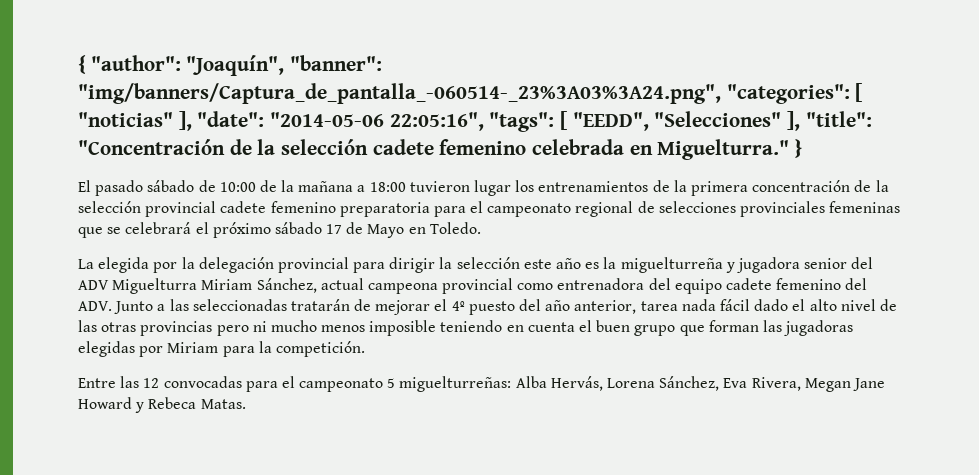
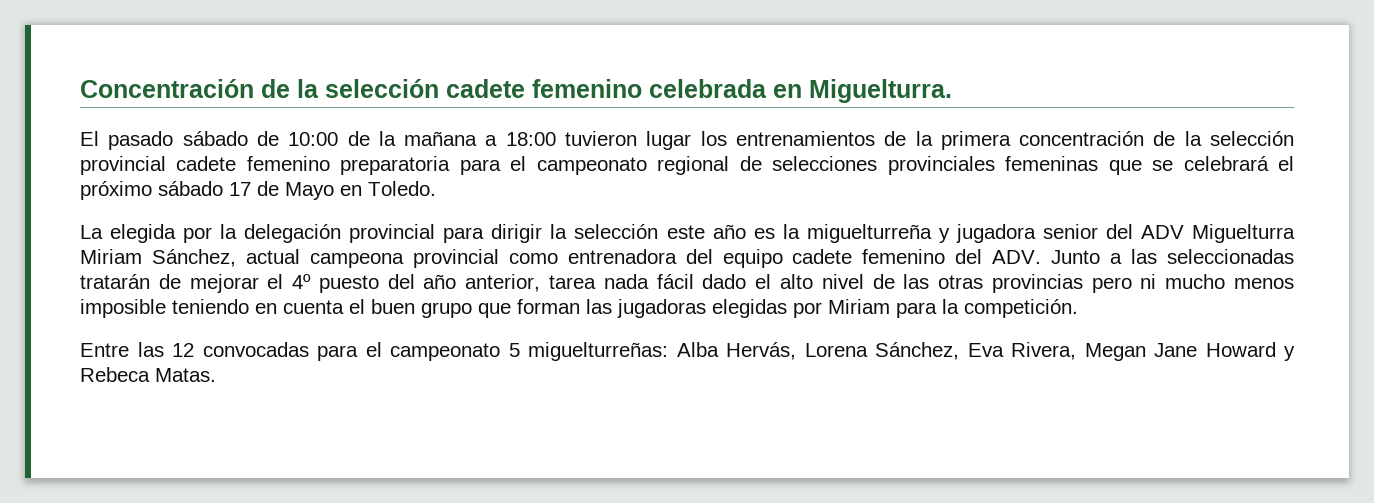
- { "author": "Joaquín", "banner": "img/banners/Captura_de_pantalla_-060514-_23%3A03%3A24.png", "categories": [ "noticias" ], "date": "2014-05-06 22:05:16", "tags": [ "EEDD", "Selecciones" ], "title": "Concentración de la selección cadete femenino celebrada en Miguelturra." }
+ Concentración de la selección cadete femenino celebrada en Miguelturra.

